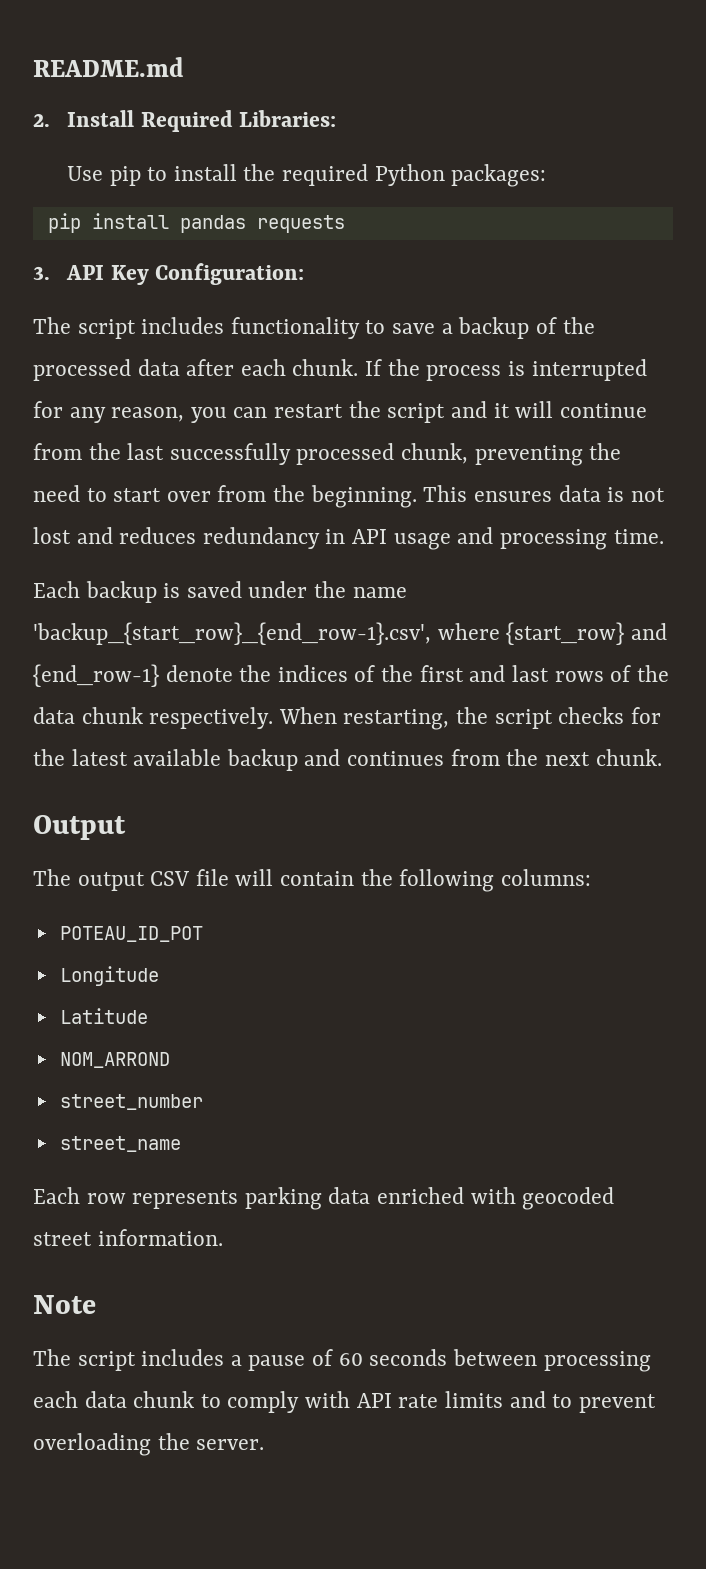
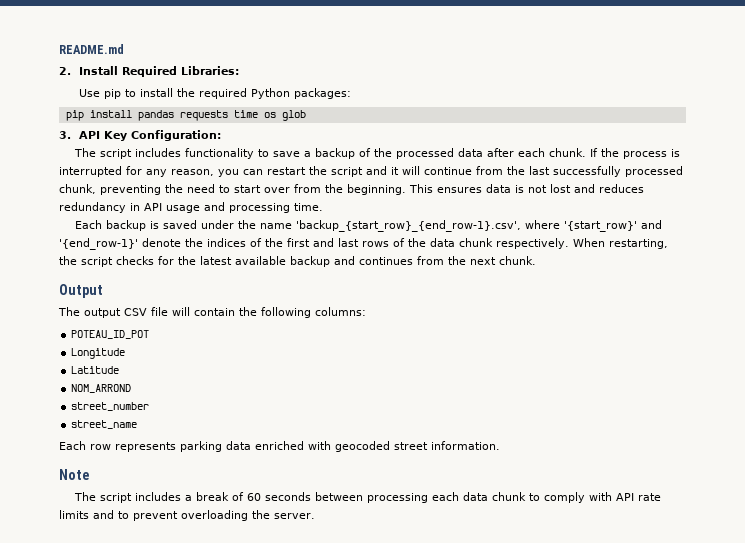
- pip install pandas requests
+ pip install pandas requests time os glob
- Each backup is saved under the name 'backup_{start_row}_{end_row-1}.csv', where {start_row} and {end_row-1} denote the indices of the first and last rows of the data chunk respectively.
+ Each backup is saved under the name 'backup_{start_row}_{end_row-1}.csv', where '{start_row}' and '{end_row-1}' denote the indices of the first and last rows of the data chunk respectively.
- The script includes a pause of 60 seconds between processing each data chunk to comply with API rate limits and to prevent overloading the server.
+ The script includes a break of 60 seconds between processing each data chunk to comply with API rate limits and to prevent overloading the server.

